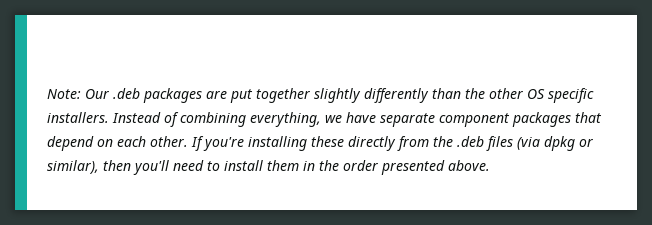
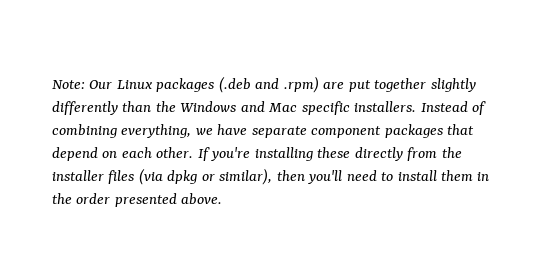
- Note: Our .deb packages are put together slightly differently than the other OS specific installers.
+ Note: Our Linux packages (.deb and .rpm) are put together slightly differently than the Windows and Mac specific installers.
- If you're installing these directly from the .deb files (via dpkg or similar), then you'll need to install them in the order presented above.
+ If you're installing these directly from the installer files (via dpkg or similar), then you'll need to install them in the order presented above.

